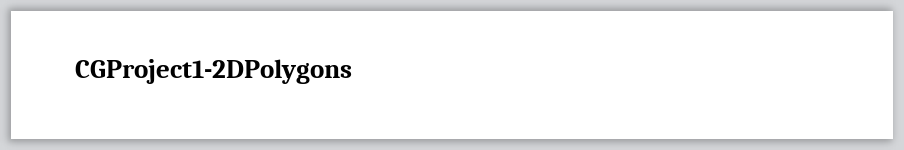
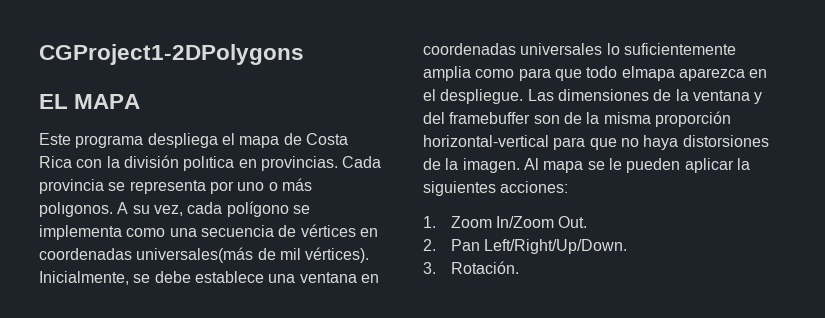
+ EL MAPA
+ Este programa despliega el mapa de Costa Rica con la división polıtica en provincias. Cada provincia se representa por uno o más polıgonos. A su vez, cada polígono se implementa como una secuencia de vértices en coordenadas universales(más de mil vértices). Inicialmente, se debe establece una ventana en coordenadas universales lo suficientemente amplia como para que todo elmapa aparezca en el despliegue. Las dimensiones de la ventana y del framebuffer son de la misma proporción horizontal-vertical para que no haya distorsiones de la imagen. Al mapa se le pueden aplicar la siguientes acciones:
+ 1. Zoom In/Zoom Out.
+ 2. Pan Left/Right/Up/Down.
+ 3. Rotación.

